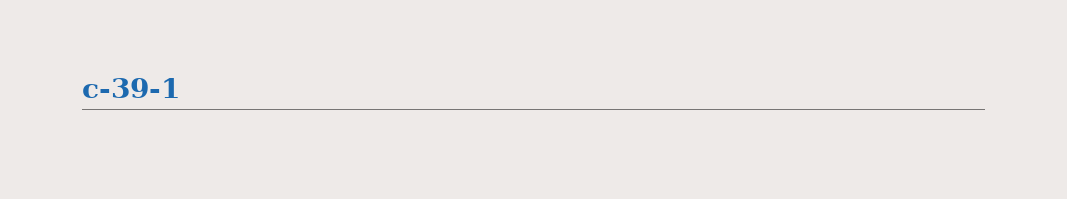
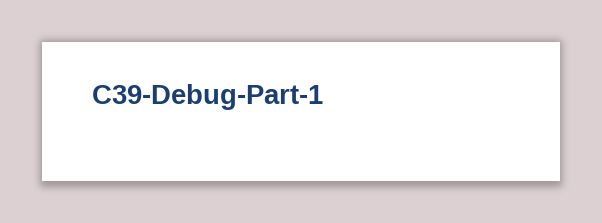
- c-39-1
+ C39-Debug-Part-1

